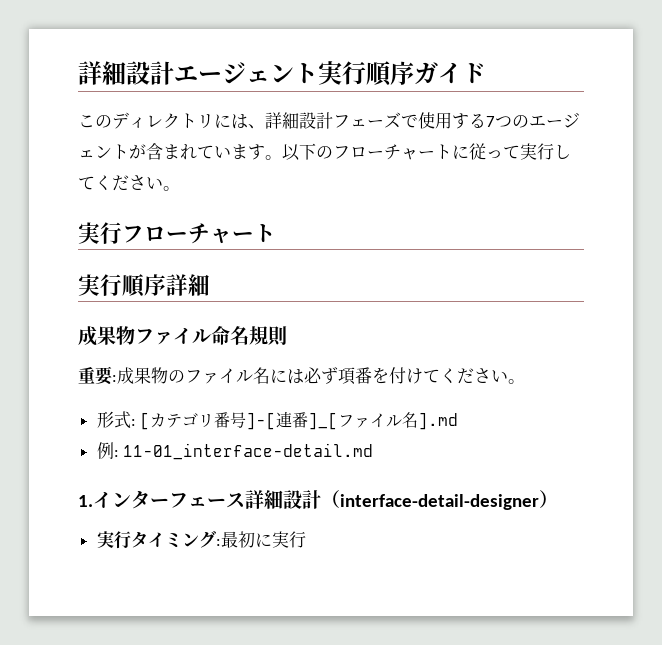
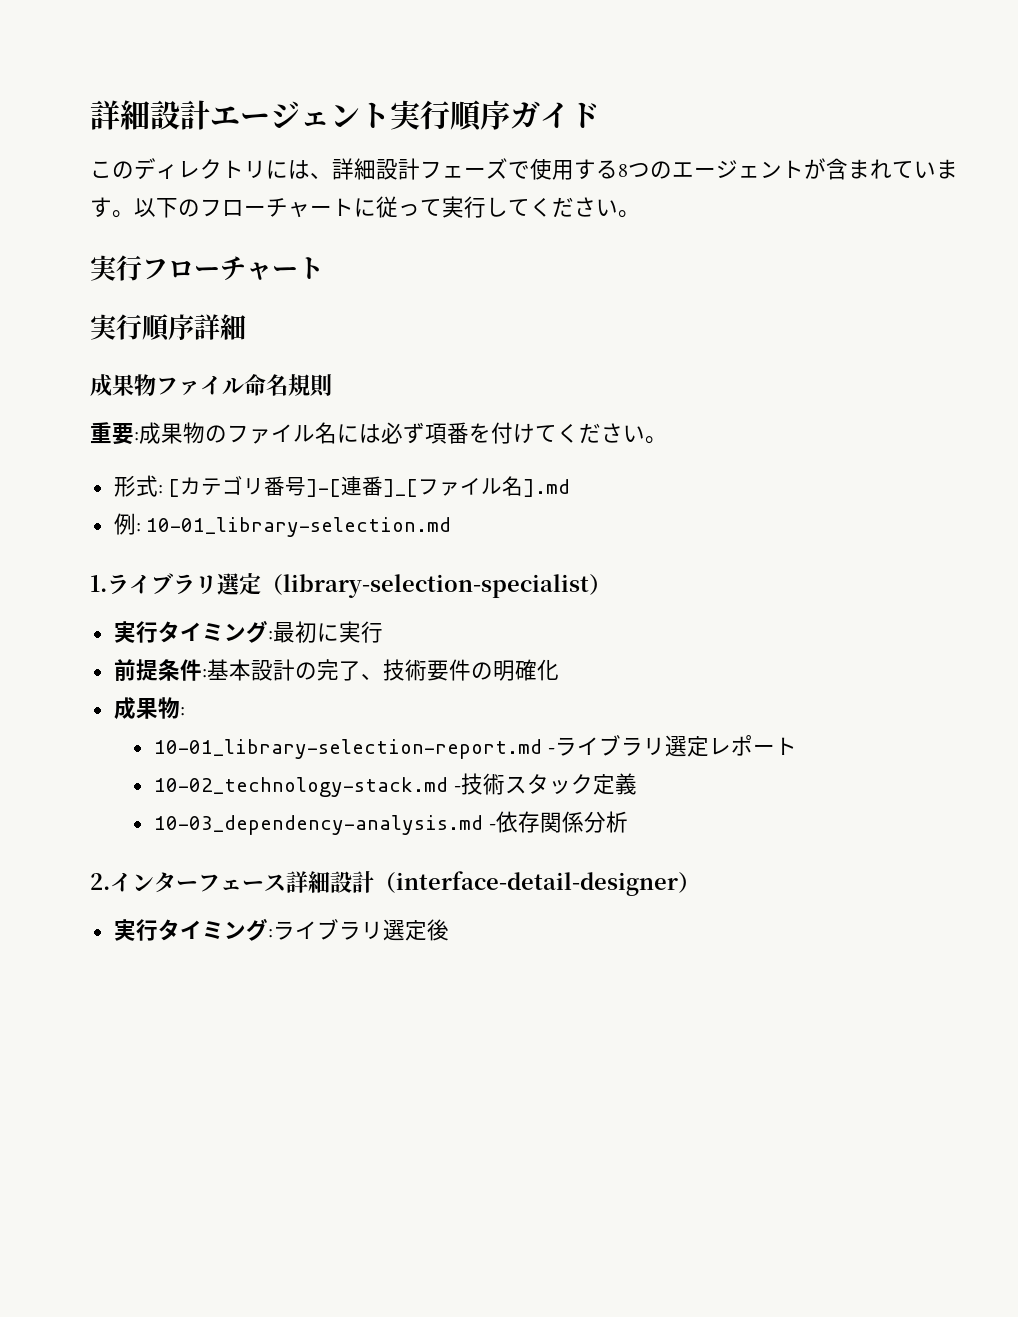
- このディレクトリには、詳細設計フェーズで使用する7つのエージェントが含まれています。
+ このディレクトリには、詳細設計フェーズで使用する8つのエージェントが含まれています。
- 例: 11-01_interface-detail.md
+ 例: 10-01_library-selection.md
- 1.インターフェース詳細設計（interface-detail-designer）
+ 1.ライブラリ選定（library-selection-specialist）
+ 実行タイミング:最初に実行
+ 前提条件:基本設計の完了、技術要件の明確化
+ 成果物:
+ 10-01_library-selection-report.md -ライブラリ選定レポート
+ 10-02_technology-stack.md -技術スタック定義
+ 10-03_dependency-analysis.md -依存関係分析
+ 2.インターフェース詳細設計（interface-detail-designer）
- 実行タイミング:最初に実行
+ 実行タイミング:ライブラリ選定後

